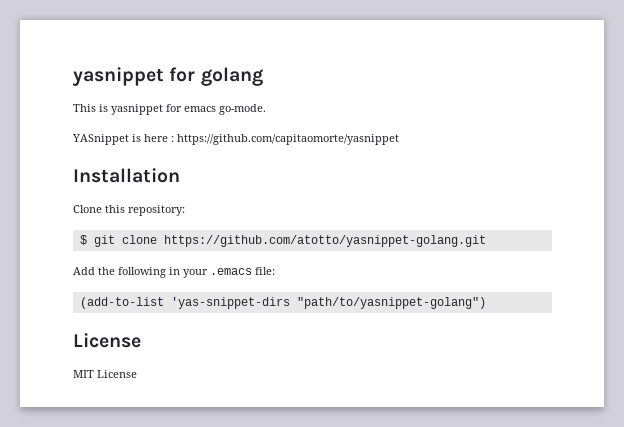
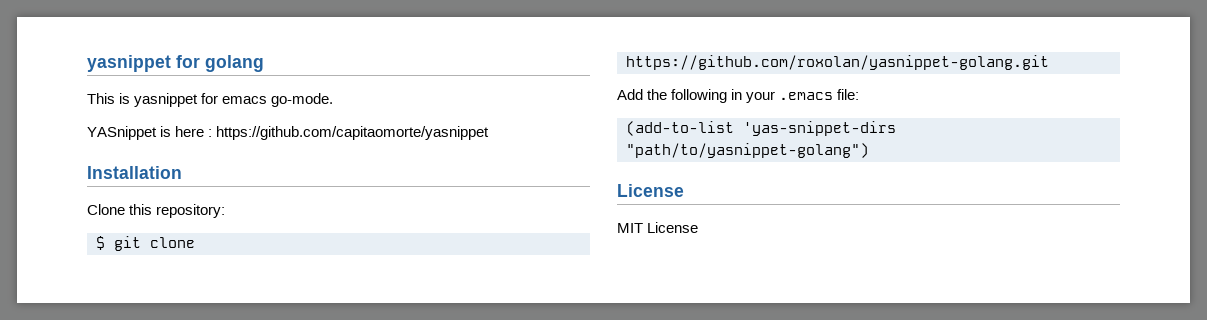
- $ git clone https://github.com/atotto/yasnippet-golang.git
+ $ git clone https://github.com/roxolan/yasnippet-golang.git

